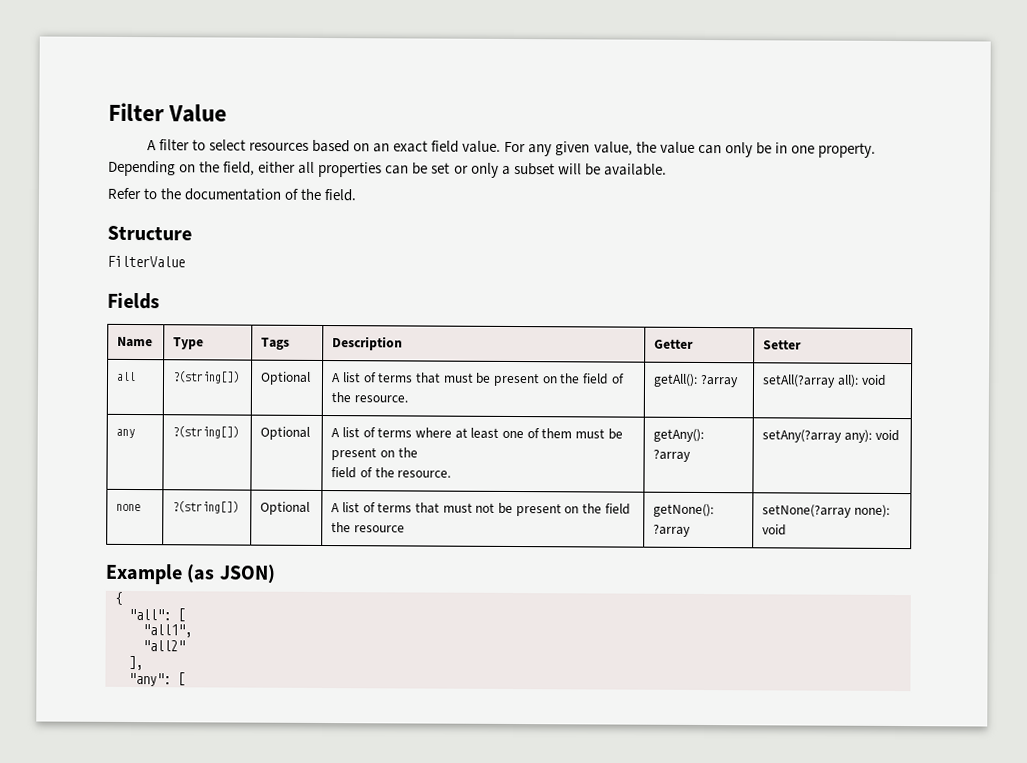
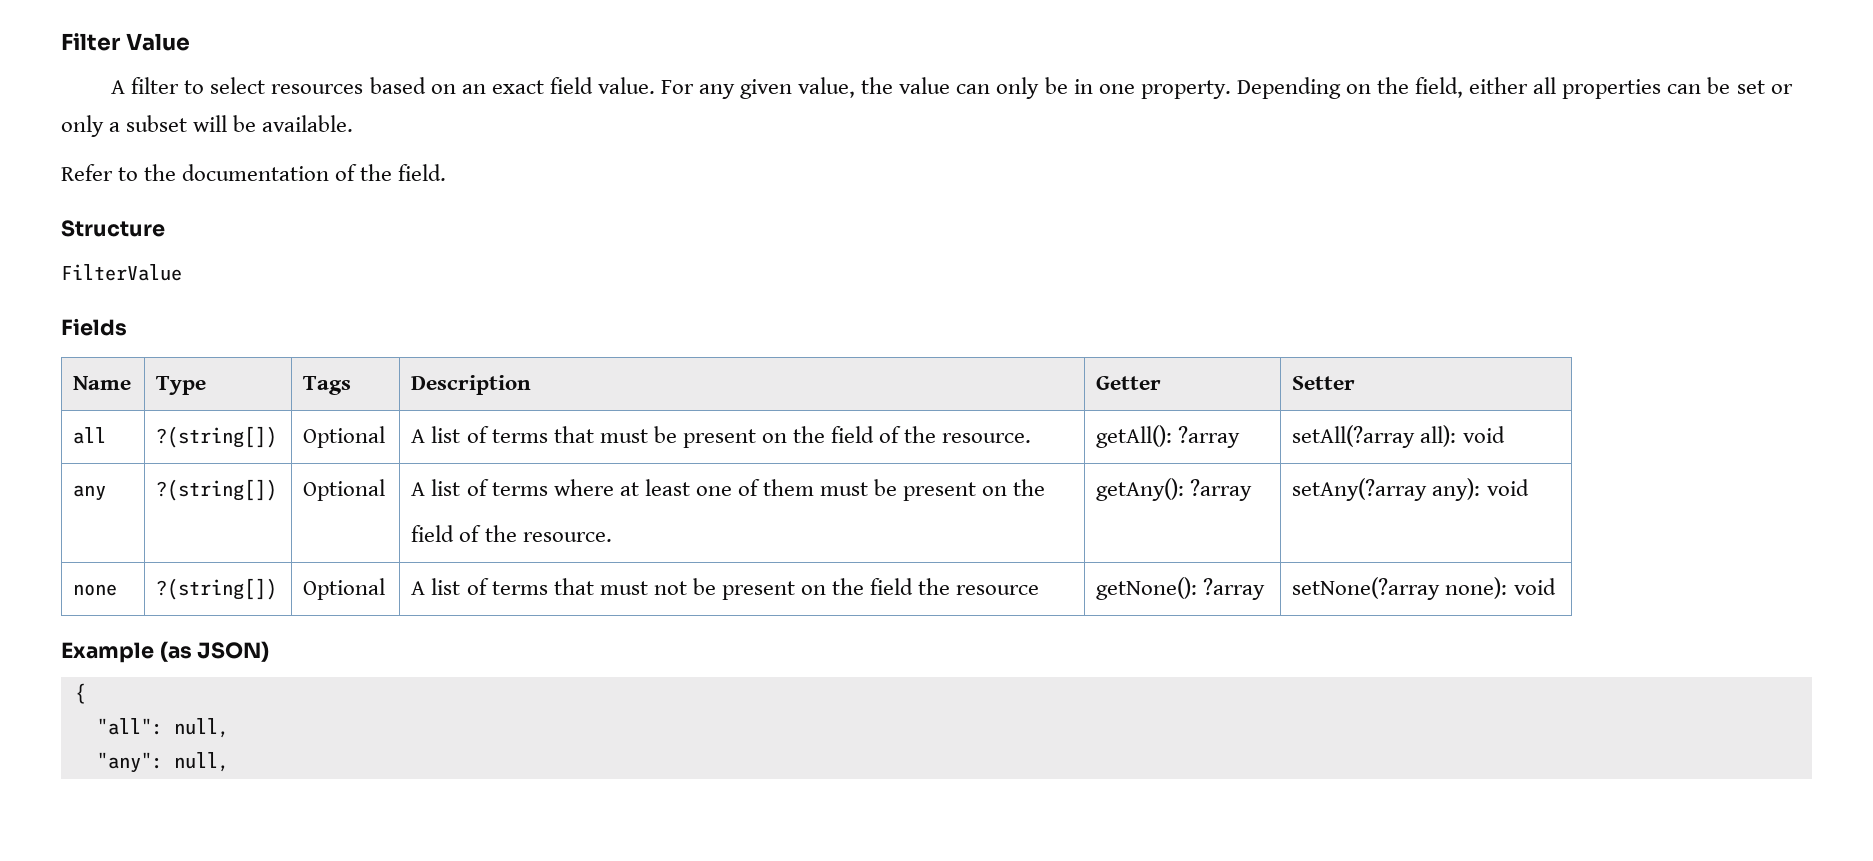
- "all": [
- "all1",
- "all2"
- ],
+ "all": null,
- "any": [
+ "any": null,

